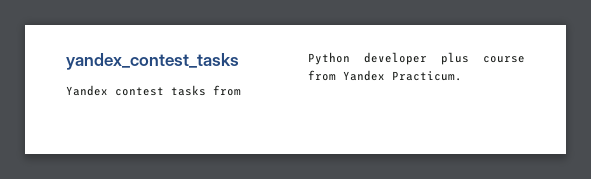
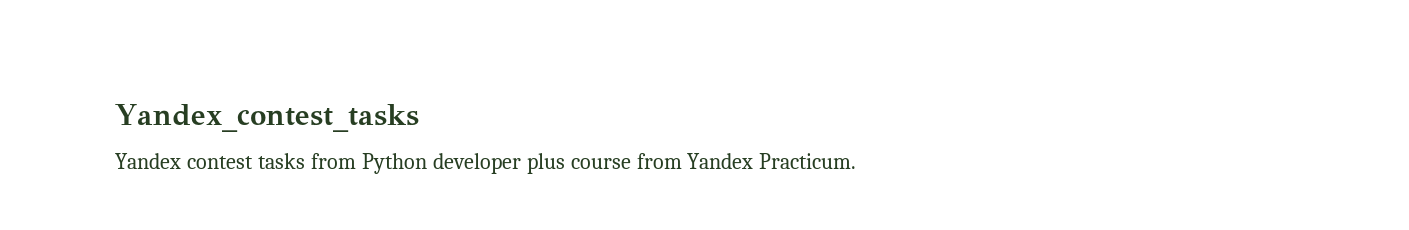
- yandex_contest_tasks
+ Yandex_contest_tasks

